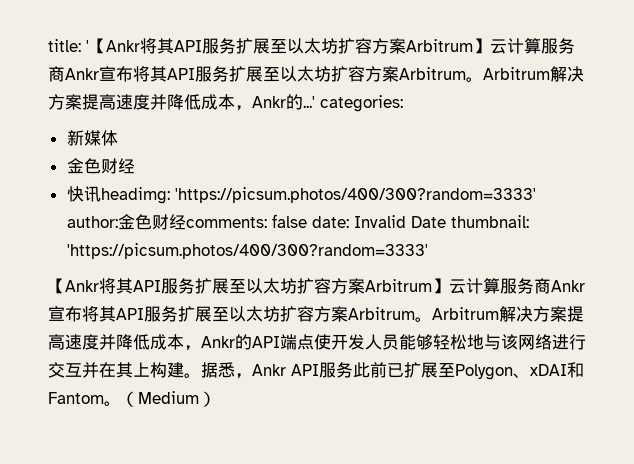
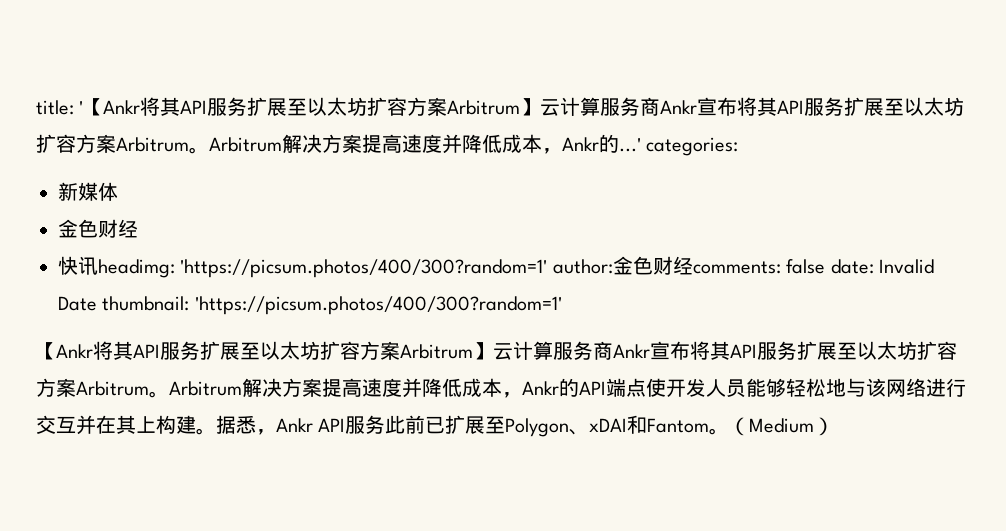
- 快讯headimg: 'https://picsum.photos/400/300?random=3333' author:金色财经comments: false date: Invalid Date thumbnail: 'https://picsum.photos/400/300?random=3333'
+ 快讯headimg: 'https://picsum.photos/400/300?random=1' author:金色财经comments: false date: Invalid Date thumbnail: 'https://picsum.photos/400/300?random=1'

